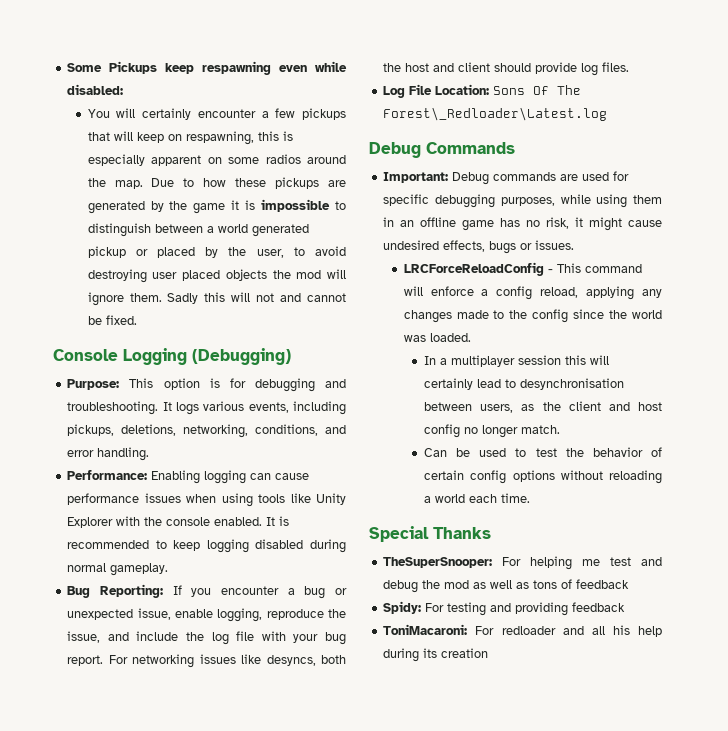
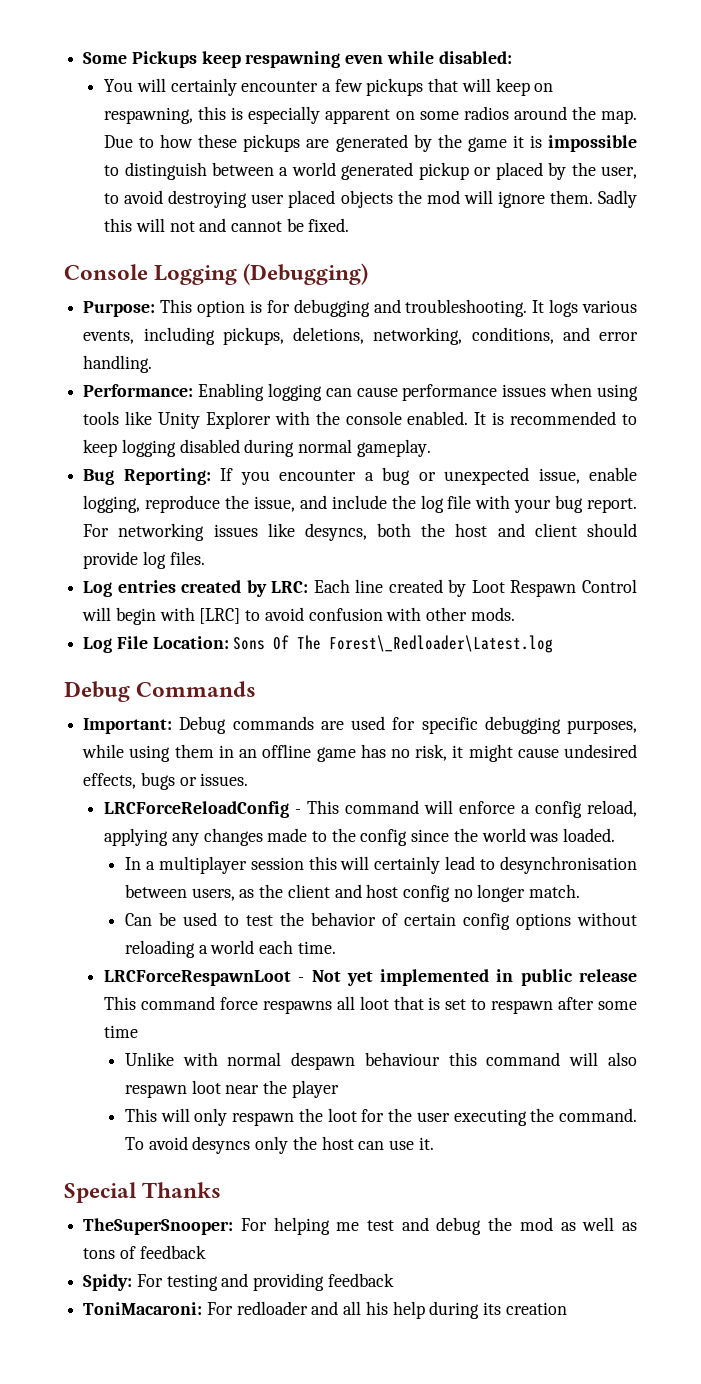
+ Log entries created by LRC: Each line created by Loot Respawn Control will begin with [LRC] to avoid confusion with other mods.
+ LRCForceRespawnLoot - Not yet implemented in public release This command force respawns all loot that is set to respawn after some time
+ Unlike with normal despawn behaviour this command will also respawn loot near the player
+ This will only respawn the loot for the user executing the command. To avoid desyncs only the host can use it.

